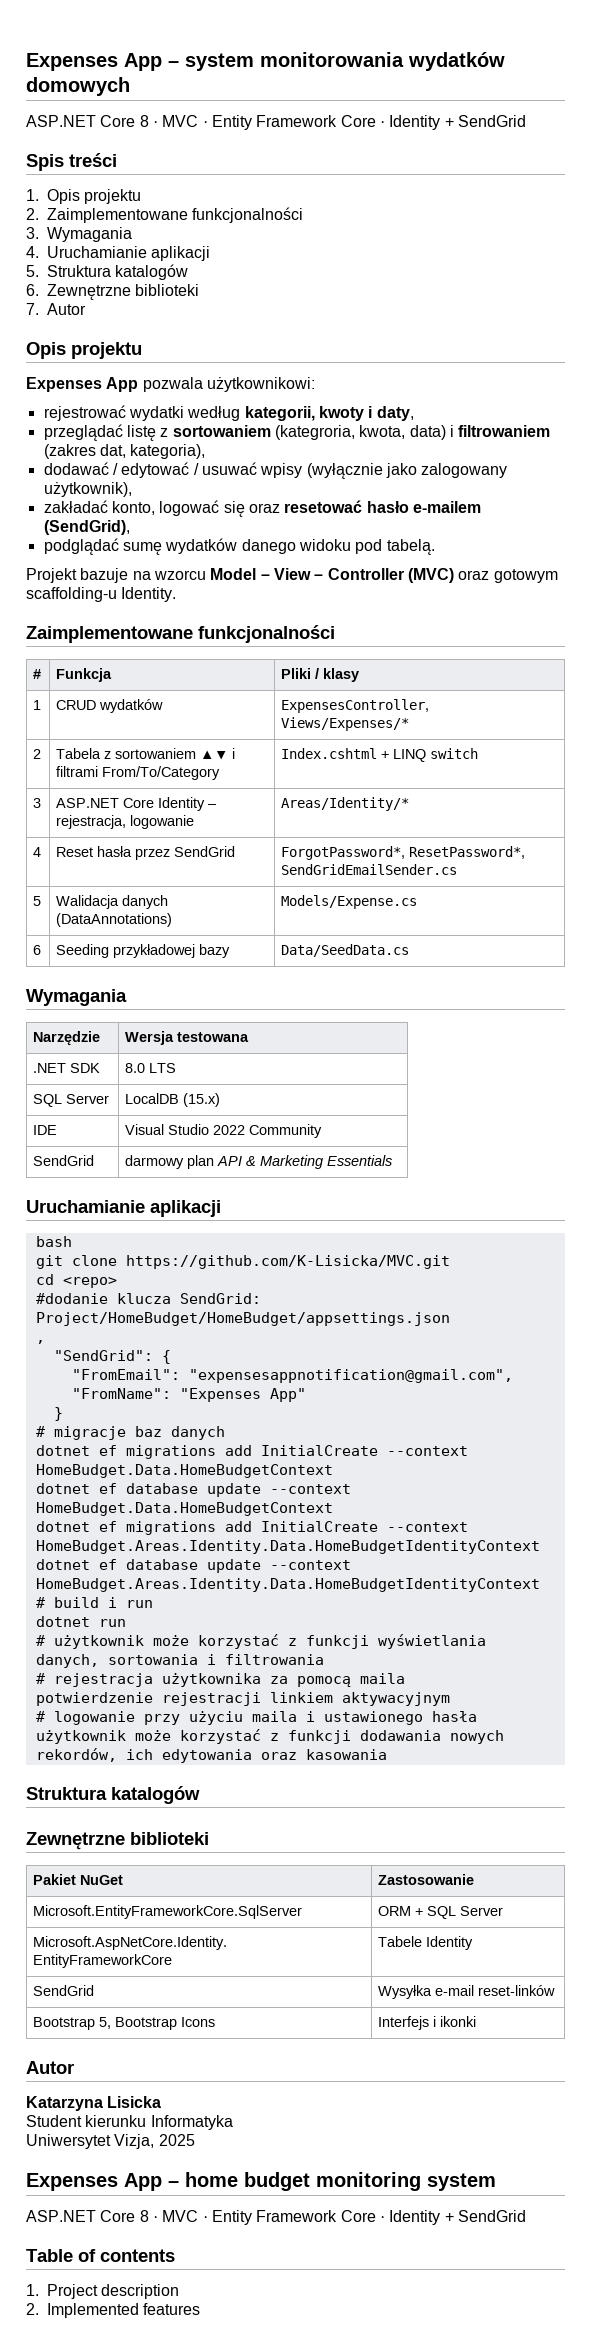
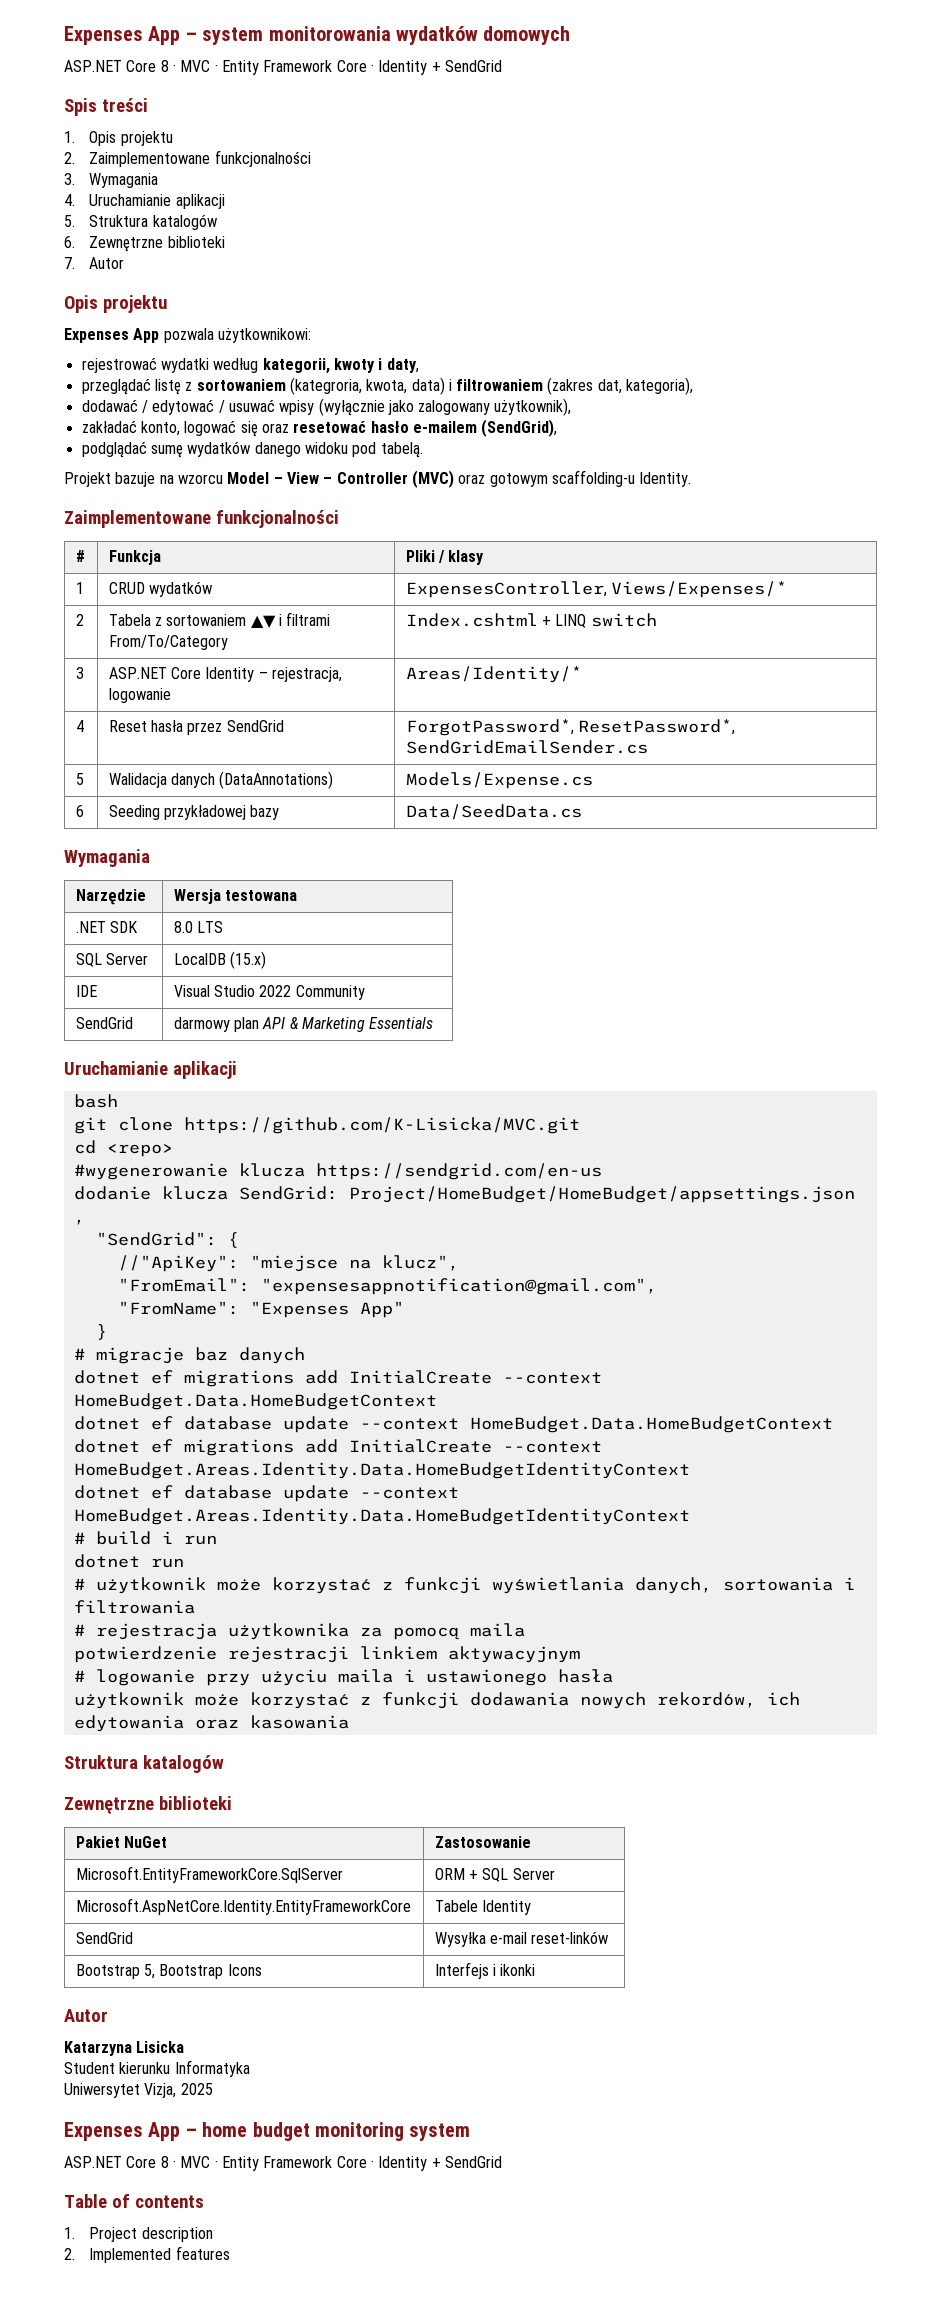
- #dodanie klucza SendGrid: Project/HomeBudget/HomeBudget/appsettings.json
+ #wygenerowanie klucza https://sendgrid.com/en-us
+ dodanie klucza SendGrid: Project/HomeBudget/HomeBudget/appsettings.json
+ //"ApiKey": "miejsce na klucz",

